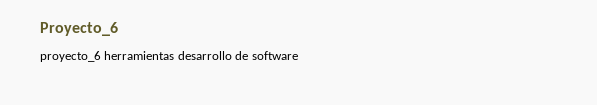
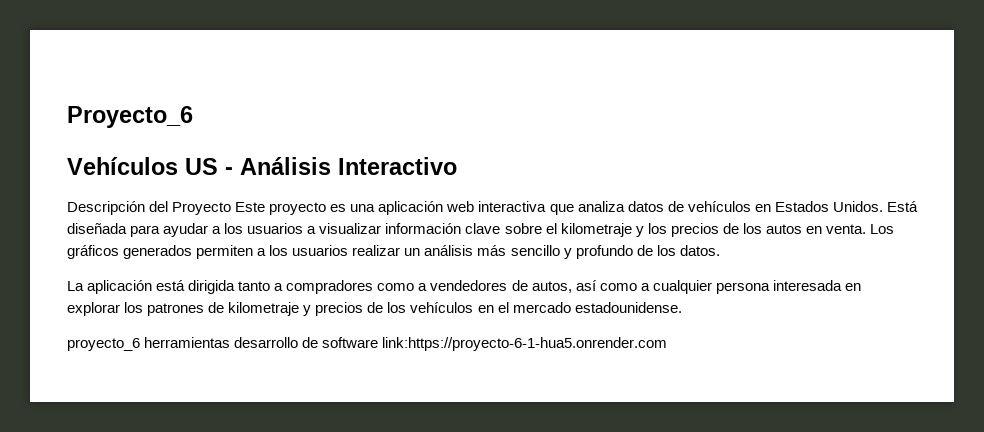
+ Vehículos US - Análisis Interactivo
+ Descripción del Proyecto Este proyecto es una aplicación web interactiva que analiza datos de vehículos en Estados Unidos. Está diseñada para ayudar a los usuarios a visualizar información clave sobre el kilometraje y los precios de los autos en venta. Los gráficos generados permiten a los usuarios realizar un análisis más sencillo y profundo de los datos.
+ La aplicación está dirigida tanto a compradores como a vendedores de autos, así como a cualquier persona interesada en explorar los patrones de kilometraje y precios de los vehículos en el mercado estadounidense.
- proyecto_6 herramientas desarrollo de software
+ proyecto_6 herramientas desarrollo de software link:https://proyecto-6-1-hua5.onrender.com

